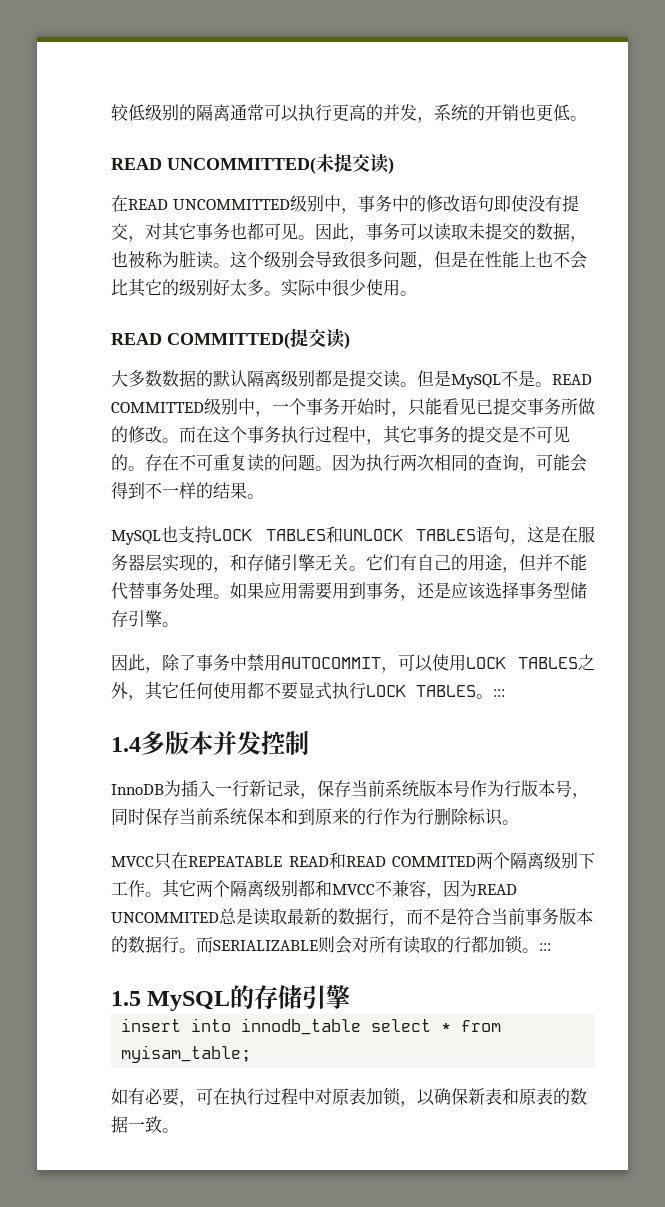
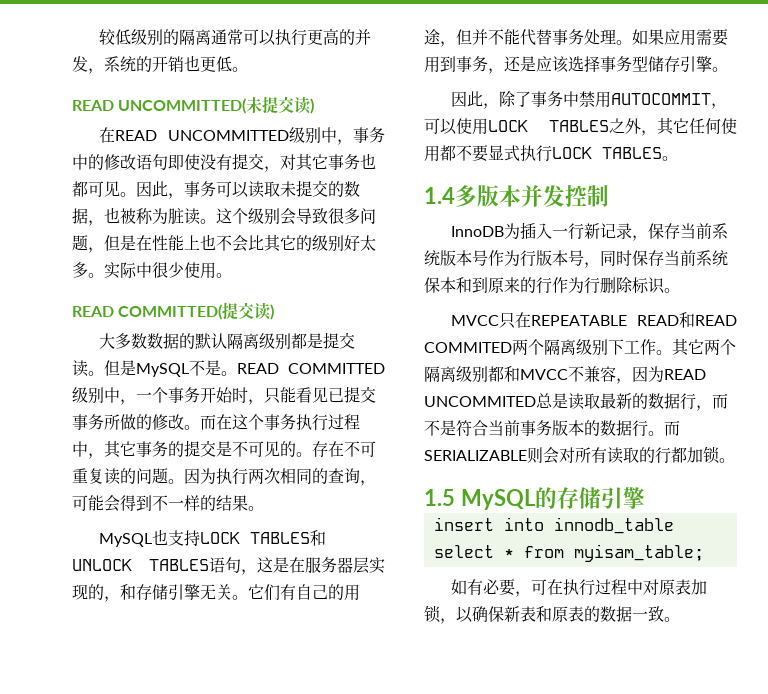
- 因此，除了事务中禁用AUTOCOMMIT，可以使用LOCK TABLES之外，其它任何使用都不要显式执行LOCK TABLES。:::
+ 因此，除了事务中禁用AUTOCOMMIT，可以使用LOCK TABLES之外，其它任何使用都不要显式执行LOCK TABLES。
- 而SERIALIZABLE则会对所有读取的行都加锁。:::
+ 而SERIALIZABLE则会对所有读取的行都加锁。

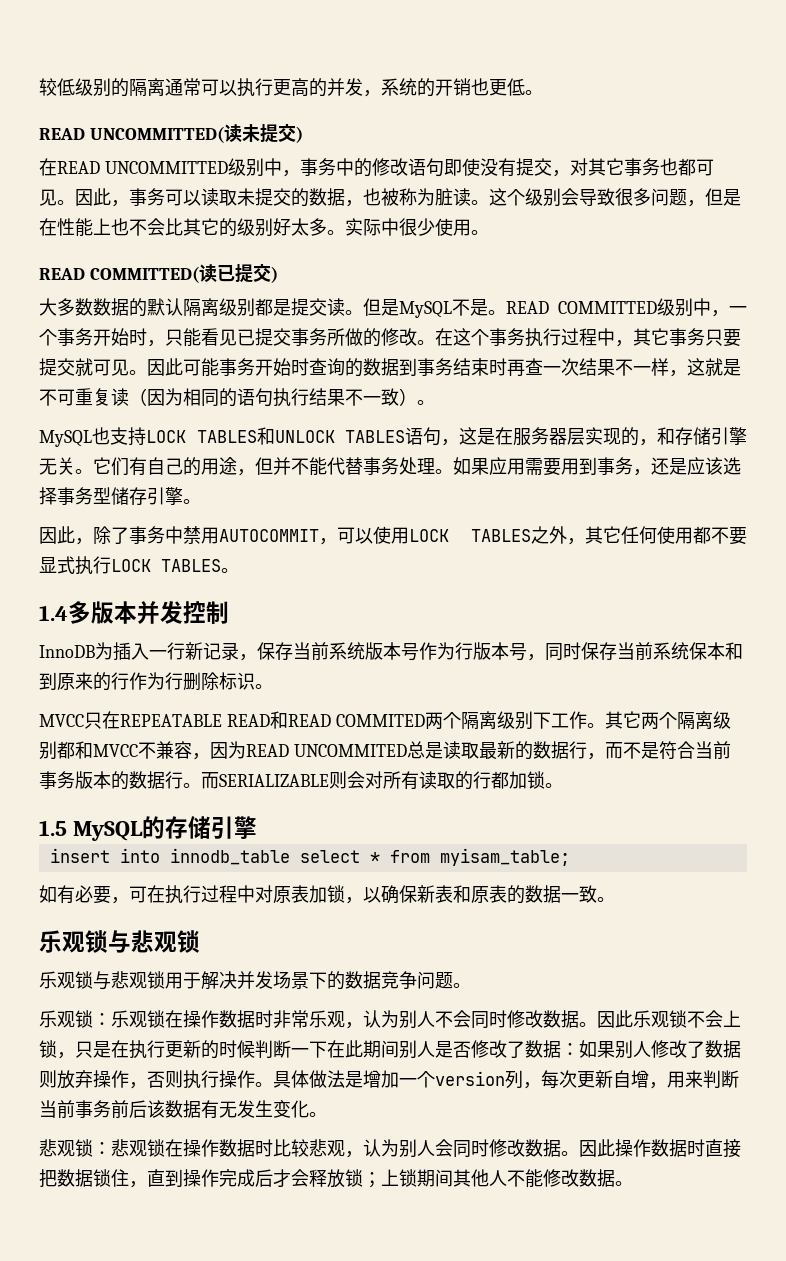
- READ UNCOMMITTED(未提交读)
+ READ UNCOMMITTED(读未提交)
- READ COMMITTED(提交读)
+ READ COMMITTED(读已提交)
- 而在这个事务执行过程中，其它事务的提交是不可见的。存在不可重复读的问题。因为执行两次相同的查询，可能会得到不一样的结果。
+ 在这个事务执行过程中，其它事务只要提交就可见。因此可能事务开始时查询的数据到事务结束时再查一次结果不一样，这就是不可重复读（因为相同的语句执行结果不一致）。
  如有必要，可在执行过程中对原表加锁，以确保新表和原表的数据一致。
+ 乐观锁与悲观锁
+ 乐观锁与悲观锁用于解决并发场景下的数据竞争问题。
+ 乐观锁：乐观锁在操作数据时非常乐观，认为别人不会同时修改数据。因此乐观锁不会上锁，只是在执行更新的时候判断一下在此期间别人是否修改了数据：如果别人修改了数据则放弃操作，否则执行操作。具体做法是增加一个version列，每次更新自增，用来判断当前事务前后该数据有无发生变化。
+ 悲观锁：悲观锁在操作数据时比较悲观，认为别人会同时修改数据。因此操作数据时直接把数据锁住，直到操作完成后才会释放锁；上锁期间其他人不能修改数据。

